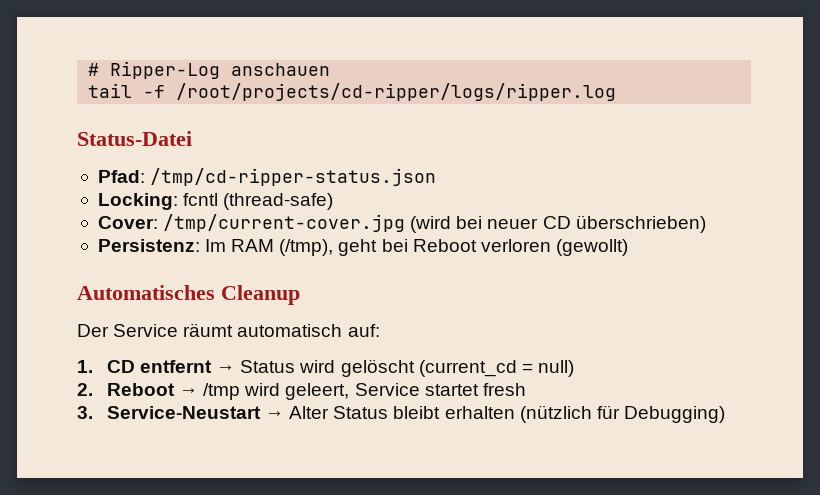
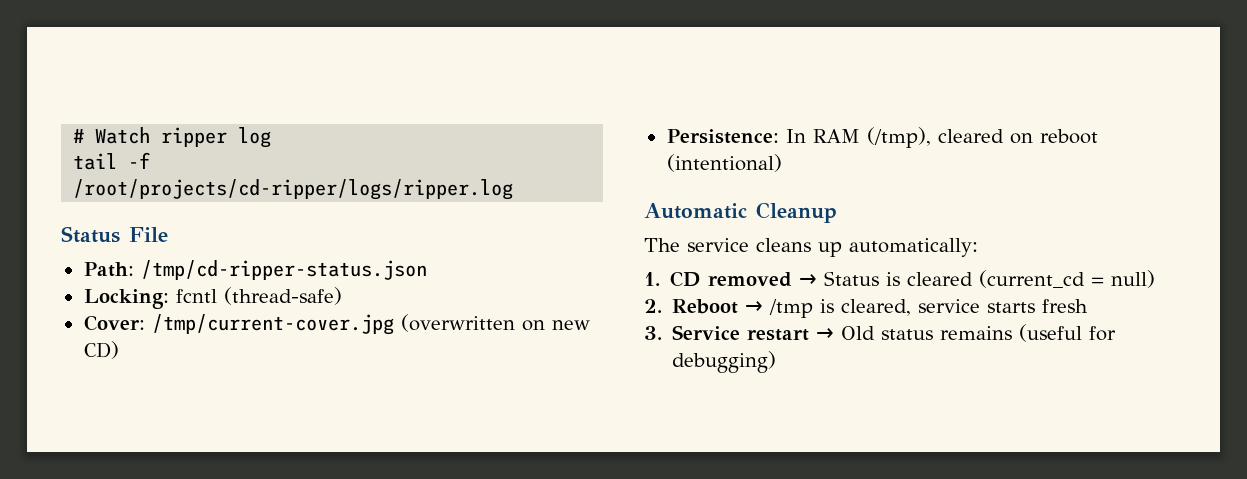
- # Ripper-Log anschauen
+ # Watch ripper log
- Status-Datei
- Pfad: /tmp/cd-ripper-status.json
+ Status File
+ Path: /tmp/cd-ripper-status.json
- Cover: /tmp/current-cover.jpg (wird bei neuer CD überschrieben)
- Persistenz: Im RAM (/tmp), geht bei Reboot verloren (gewollt)
- Automatisches Cleanup
- Der Service räumt automatisch auf:
+ Cover: /tmp/current-cover.jpg (overwritten on new CD)
+ Persistence: In RAM (/tmp), cleared on reboot (intentional)
+ Automatic Cleanup
+ The service cleans up automatically:
- 1. CD entfernt → Status wird gelöscht (current_cd = null)
+ 1. CD removed → Status is cleared (current_cd = null)
- 2. Reboot → /tmp wird geleert, Service startet fresh
- 3. Service-Neustart → Alter Status bleibt erhalten (nützlich für Debugging)
+ 2. Reboot → /tmp is cleared, service starts fresh
+ 3. Service restart → Old status remains (useful for debugging)

